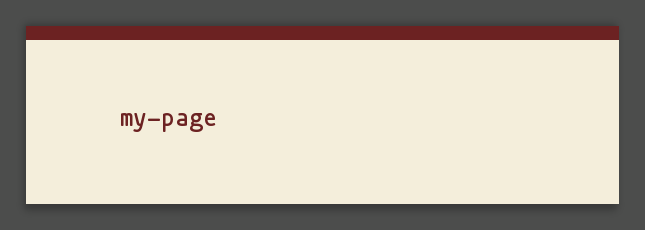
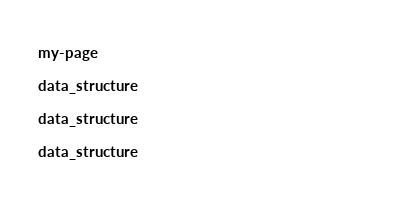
  my-page
+ data_structure
+ data_structure
+ data_structure

